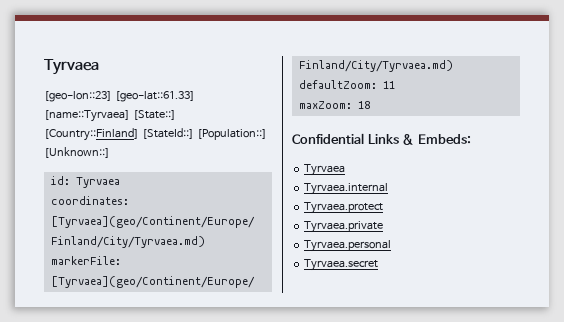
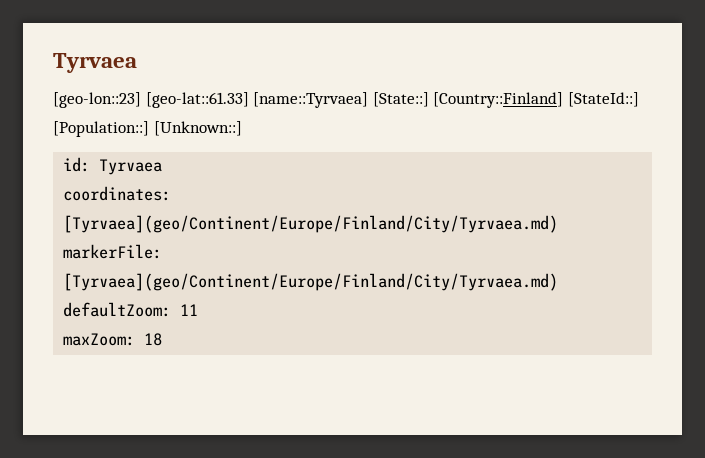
- Confidential Links & Embeds:
- Tyrvaea
- Tyrvaea.internal
- Tyrvaea.protect
- Tyrvaea.private
- Tyrvaea.personal
- Tyrvaea.secret

